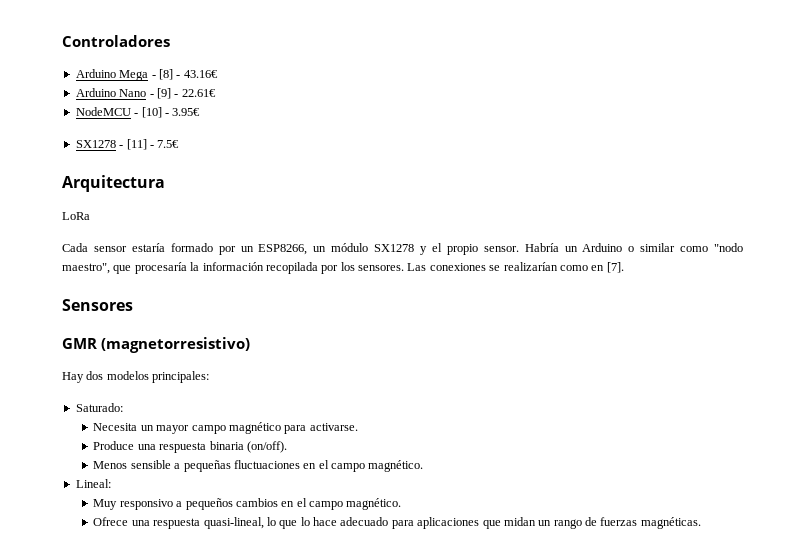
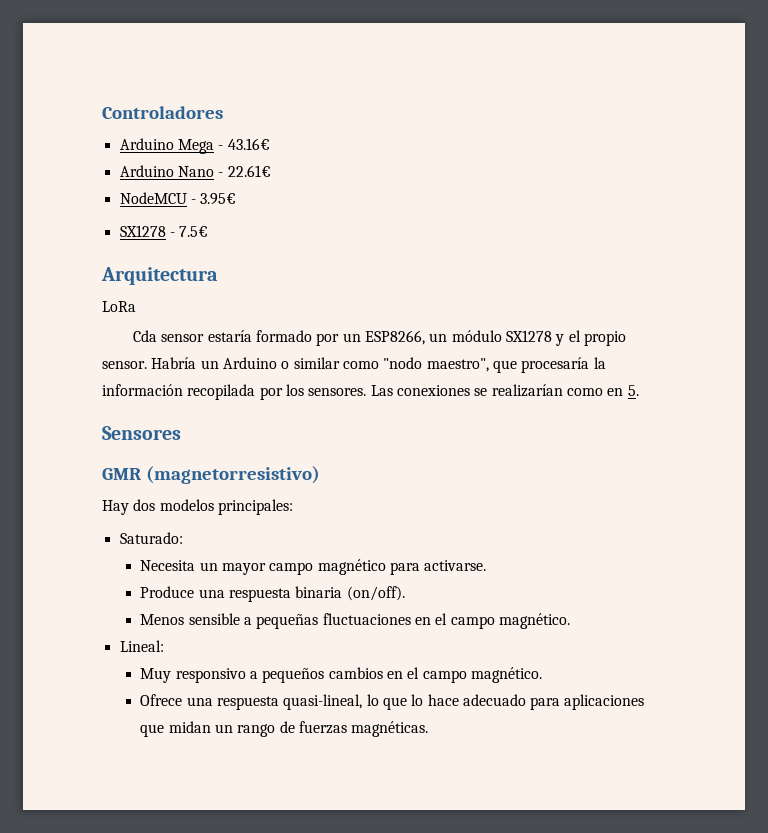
- Arduino Mega - [8] - 43.16€
+ Arduino Mega - 43.16€
- Arduino Nano - [9] - 22.61€
+ Arduino Nano - 22.61€
- NodeMCU - [10] - 3.95€
+ NodeMCU - 3.95€
- SX1278 - [11] - 7.5€
+ SX1278 - 7.5€
- Cada sensor estaría formado por un ESP8266, un módulo SX1278 y el propio sensor.
+ Cda sensor estaría formado por un ESP8266, un módulo SX1278 y el propio sensor.
- Las conexiones se realizarían como en [7].
+ Las conexiones se realizarían como en 5.

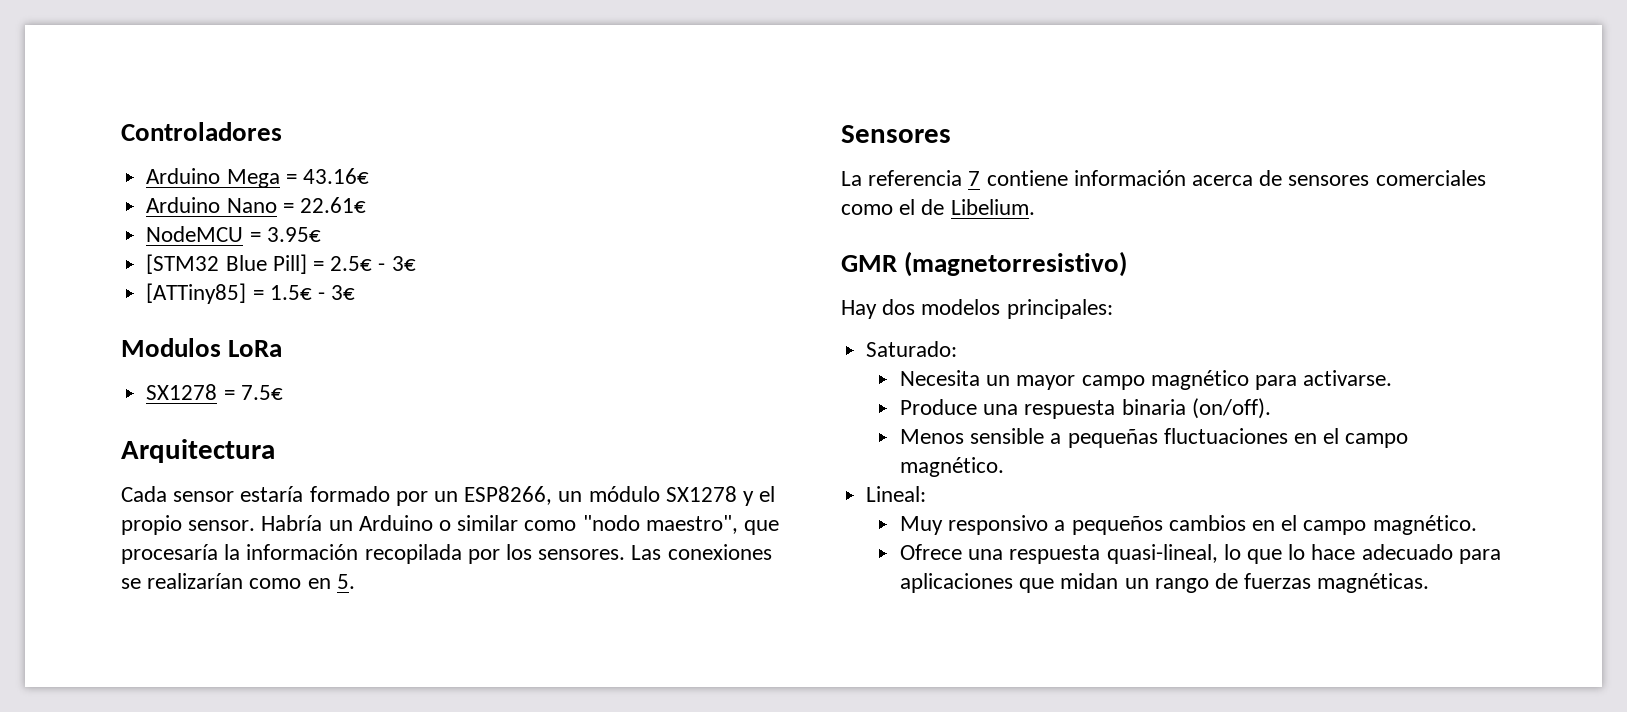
- Arduino Mega - 43.16€
+ Arduino Mega = 43.16€
- Arduino Nano - 22.61€
+ Arduino Nano = 22.61€
- NodeMCU - 3.95€
+ NodeMCU = 3.95€
- SX1278 - 7.5€
+ [STM32 Blue Pill] = 2.5€ - 3€
+ [ATTiny85] = 1.5€ - 3€
+ Modulos LoRa
+ SX1278 = 7.5€
- LoRa
- Cda sensor estaría formado por un ESP8266, un módulo SX1278 y el propio sensor.
+ Cada sensor estaría formado por un ESP8266, un módulo SX1278 y el propio sensor.
+ La referencia 7 contiene información acerca de sensores comerciales como el de Libelium.

